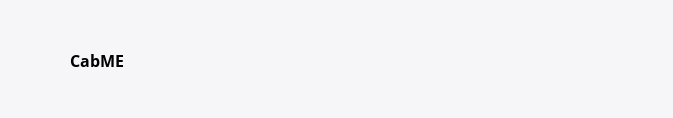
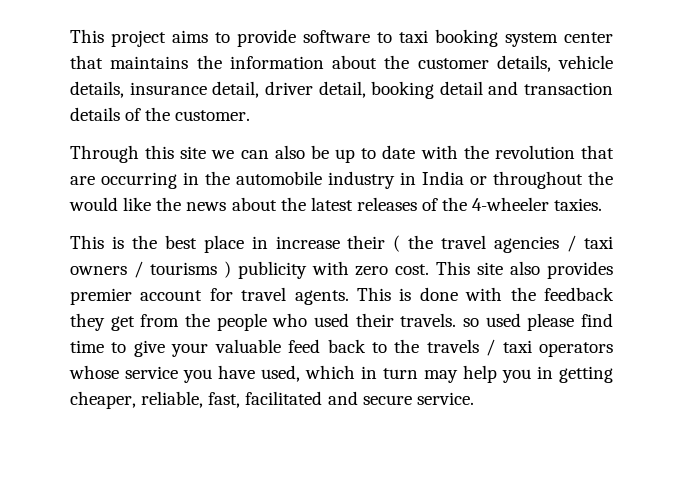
- CabME
+ This project aims to provide software to taxi booking system center that maintains the information about the customer details, vehicle details, insurance detail, driver detail, booking detail and transaction details of the customer.
+ Through this site we can also be up to date with the revolution that are occurring in the automobile industry in India or throughout the would like the news about the latest releases of the 4-wheeler taxies.
+ This is the best place in increase their ( the travel agencies / taxi owners / tourisms ) publicity with zero cost. This site also provides premier account for travel agents. This is done with the feedback they get from the people who used their travels. so used please find time to give your valuable feed back to the travels / taxi operators whose service you have used, which in turn may help you in getting cheaper, reliable, fast, facilitated and secure service.

